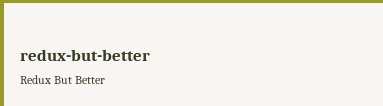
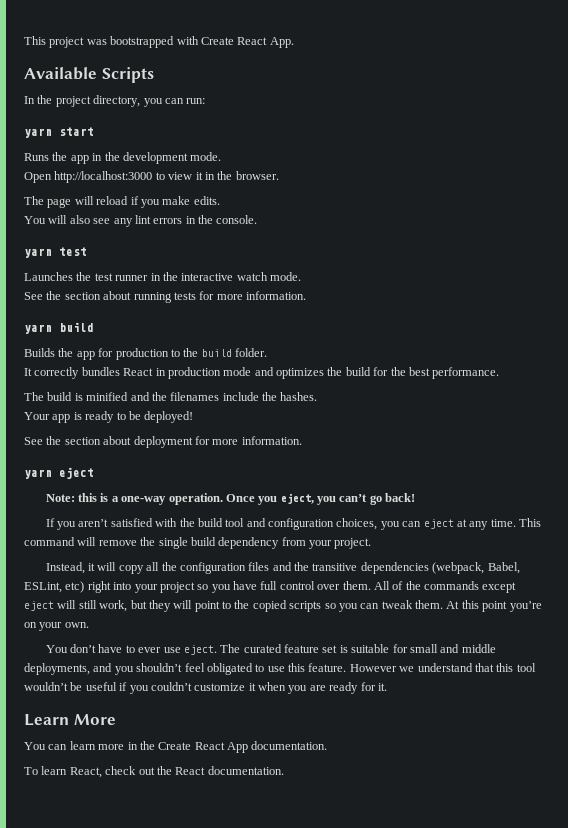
- redux-but-better
- Redux But Better
+ This project was bootstrapped with Create React App.
+ Available Scripts
+ In the project directory, you can run:
+ yarn start
+ Runs the app in the development mode.
+ Open http://localhost:3000 to view it in the browser.
+ The page will reload if you make edits.
+ You will also see any lint errors in the console.
+ yarn test
+ Launches the test runner in the interactive watch mode.
+ See the section about running tests for more information.
+ yarn build
+ Builds the app for production to the build folder.
+ It correctly bundles React in production mode and optimizes the build for the best performance.
+ The build is minified and the filenames include the hashes.
+ Your app is ready to be deployed!
+ See the section about deployment for more information.
+ yarn eject
+ Note: this is a one-way operation. Once you eject, you can’t go back!
+ If you aren’t satisfied with the build tool and configuration choices, you can eject at any time. This command will remove the single build dependency from your project.
+ Instead, it will copy all the configuration files and the transitive dependencies (webpack, Babel, ESLint, etc) right into your project so you have full control over them. All of the commands except eject will still work, but they will point to the copied scripts so you can tweak them. At this point you’re on your own.
+ You don’t have to ever use eject. The curated feature set is suitable for small and middle deployments, and you shouldn’t feel obligated to use this feature. However we understand that this tool wouldn’t be useful if you couldn’t customize it when you are ready for it.
+ Learn More
+ You can learn more in the Create React App documentation.
+ To learn React, check out the React documentation.

